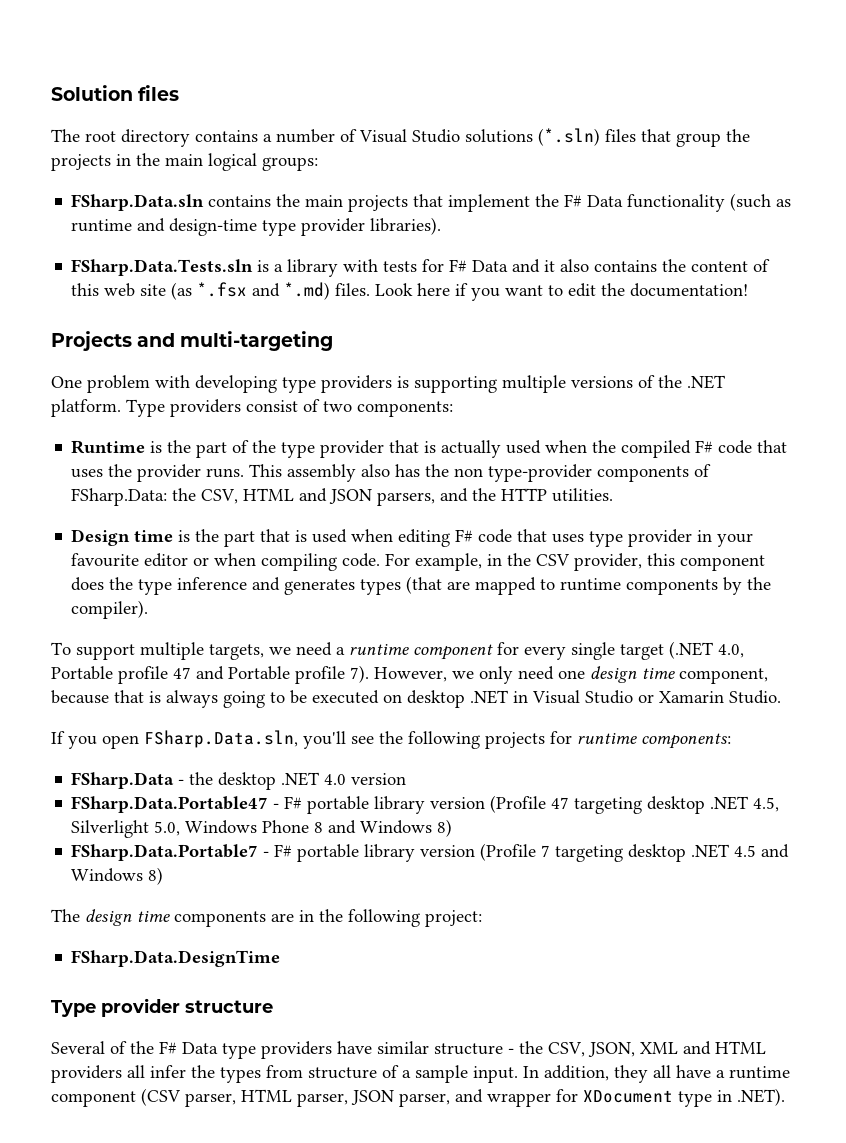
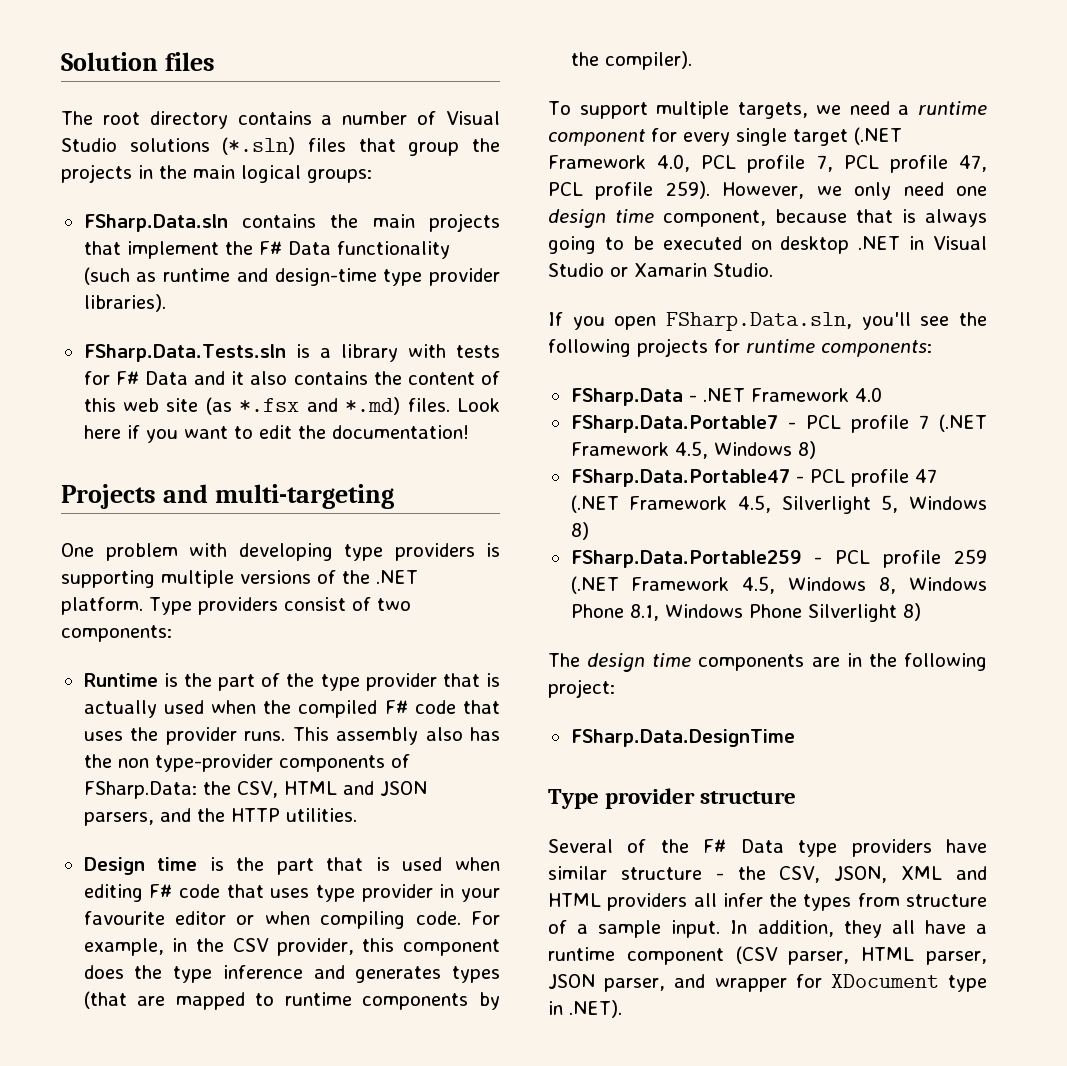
- To support multiple targets, we need a runtime component for every single target (.NET 4.0, Portable profile 47 and Portable profile 7).
+ To support multiple targets, we need a runtime component for every single target (.NET Framework 4.0, PCL profile 7, PCL profile 47, PCL profile 259).
- FSharp.Data - the desktop .NET 4.0 version
- FSharp.Data.Portable47 - F# portable library version (Profile 47 targeting desktop .NET 4.5, Silverlight 5.0, Windows Phone 8 and Windows 8)
- FSharp.Data.Portable7 - F# portable library version (Profile 7 targeting desktop .NET 4.5 and Windows 8)
+ FSharp.Data - .NET Framework 4.0
+ FSharp.Data.Portable7 - PCL profile 7 (.NET Framework 4.5, Windows 8)
+ FSharp.Data.Portable47 - PCL profile 47 (.NET Framework 4.5, Silverlight 5, Windows 8)
+ FSharp.Data.Portable259 - PCL profile 259 (.NET Framework 4.5, Windows 8, Windows Phone 8.1, Windows Phone Silverlight 8)

